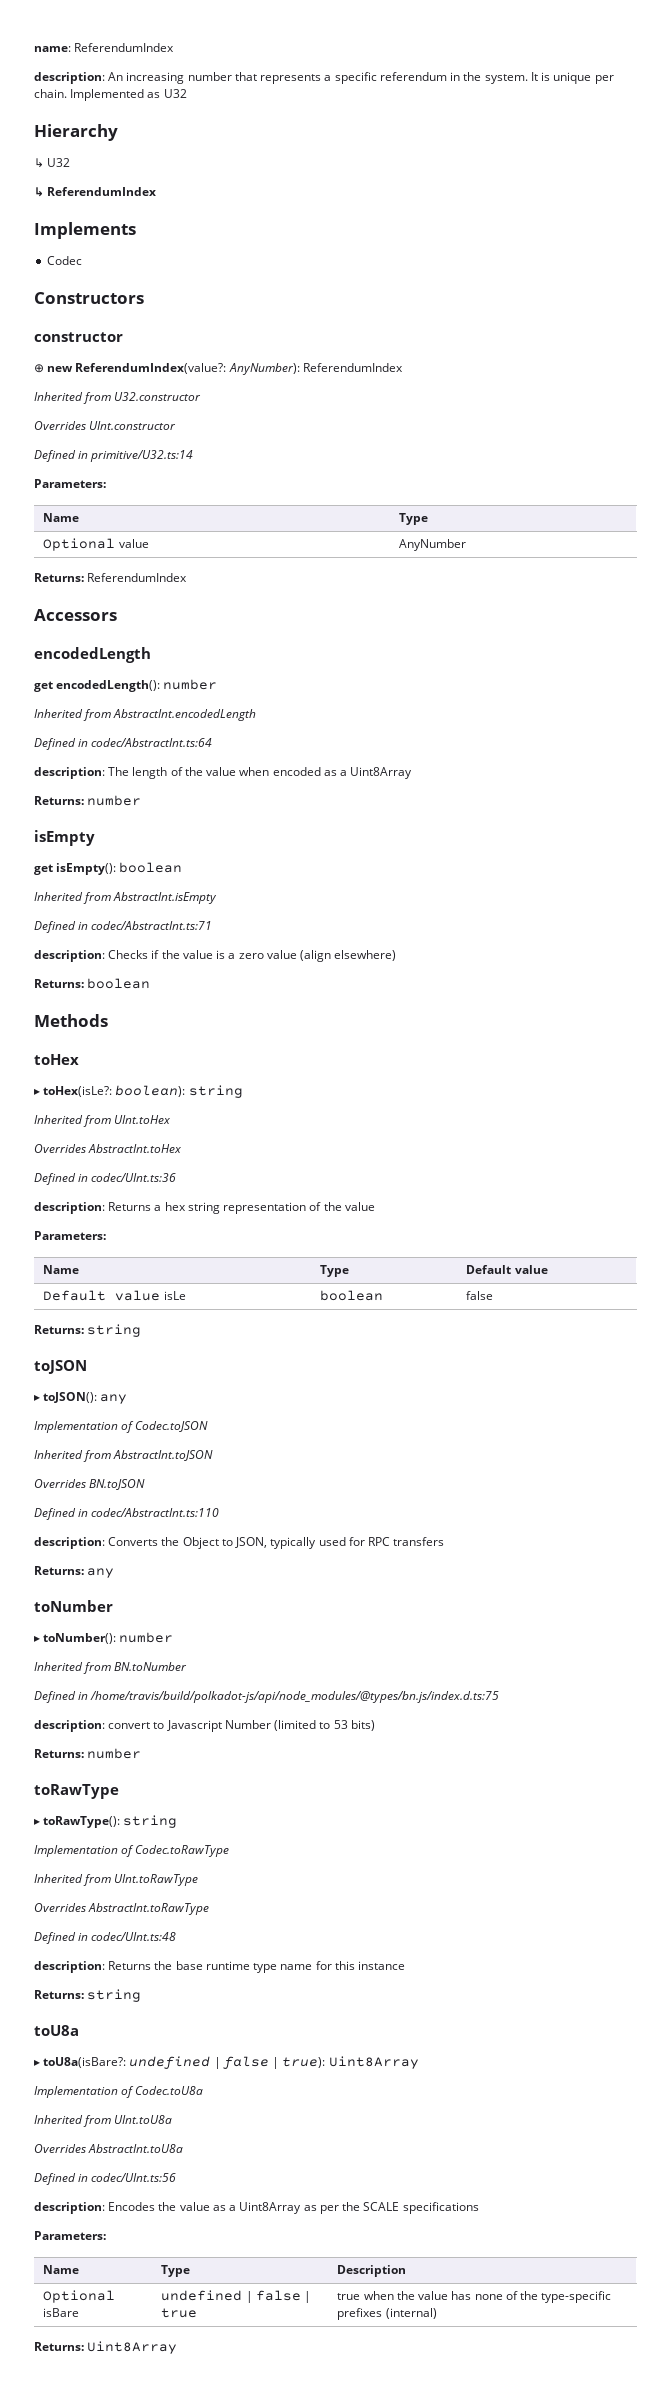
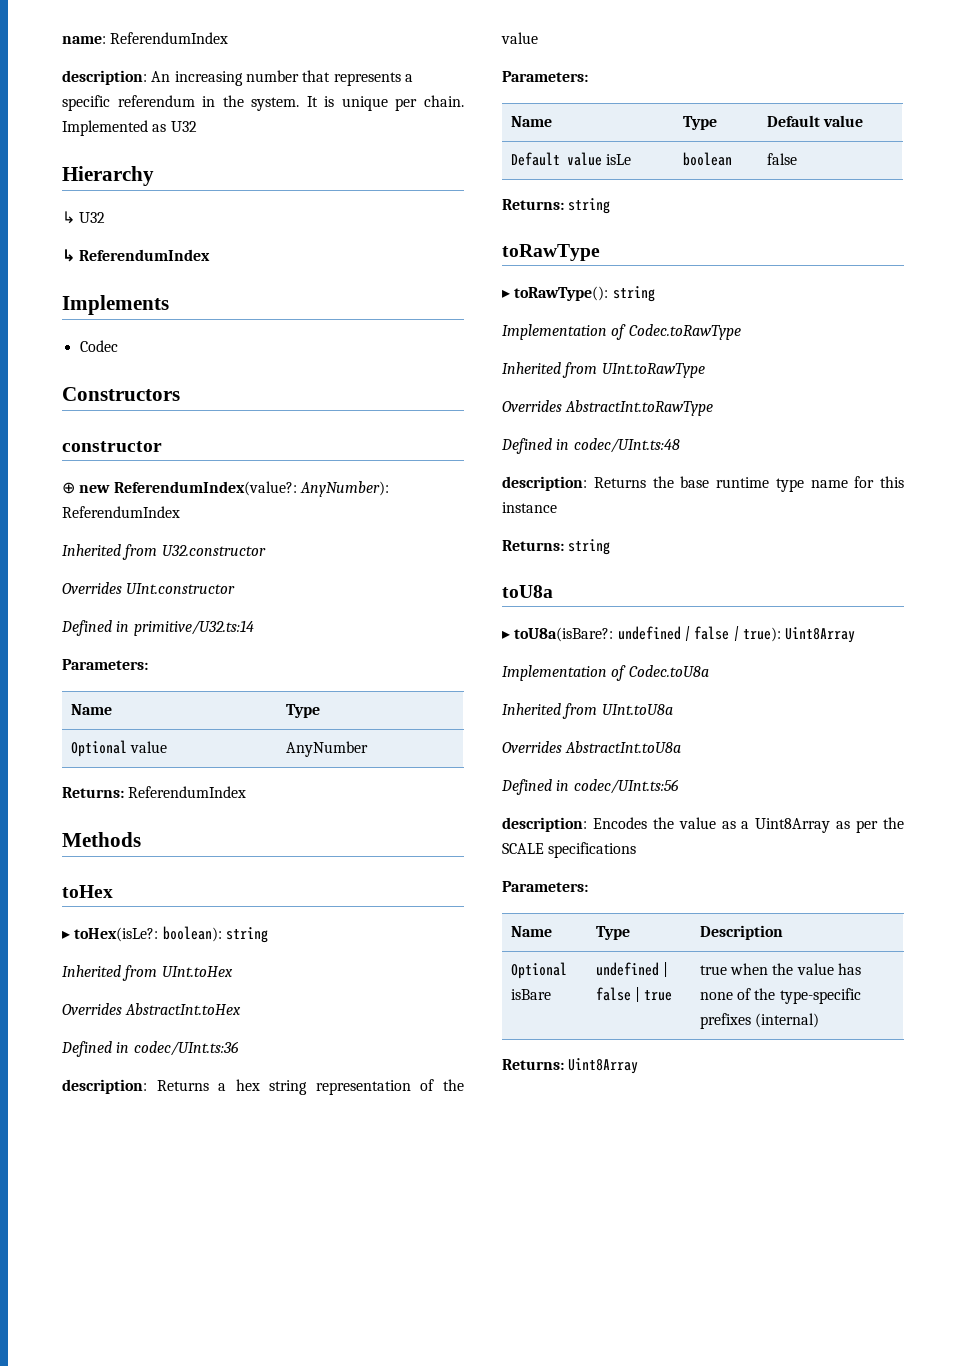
- Accessors
- encodedLength
- get encodedLength(): number
- Inherited from AbstractInt.encodedLength
- Defined in codec/AbstractInt.ts:64
- description: The length of the value when encoded as a Uint8Array
- Returns: number
- isEmpty
- get isEmpty(): boolean
- Inherited from AbstractInt.isEmpty
- Defined in codec/AbstractInt.ts:71
- description: Checks if the value is a zero value (align elsewhere)
- Returns: boolean
- toJSON
- ▸ toJSON(): any
- Implementation of Codec.toJSON
- Inherited from AbstractInt.toJSON
- Overrides BN.toJSON
- Defined in codec/AbstractInt.ts:110
- description: Converts the Object to JSON, typically used for RPC transfers
- Returns: any
- toNumber
- ▸ toNumber(): number
- Inherited from BN.toNumber
- Defined in /home/travis/build/polkadot-js/api/node_modules/@types/bn.js/index.d.ts:75
- description: convert to Javascript Number (limited to 53 bits)
- Returns: number

